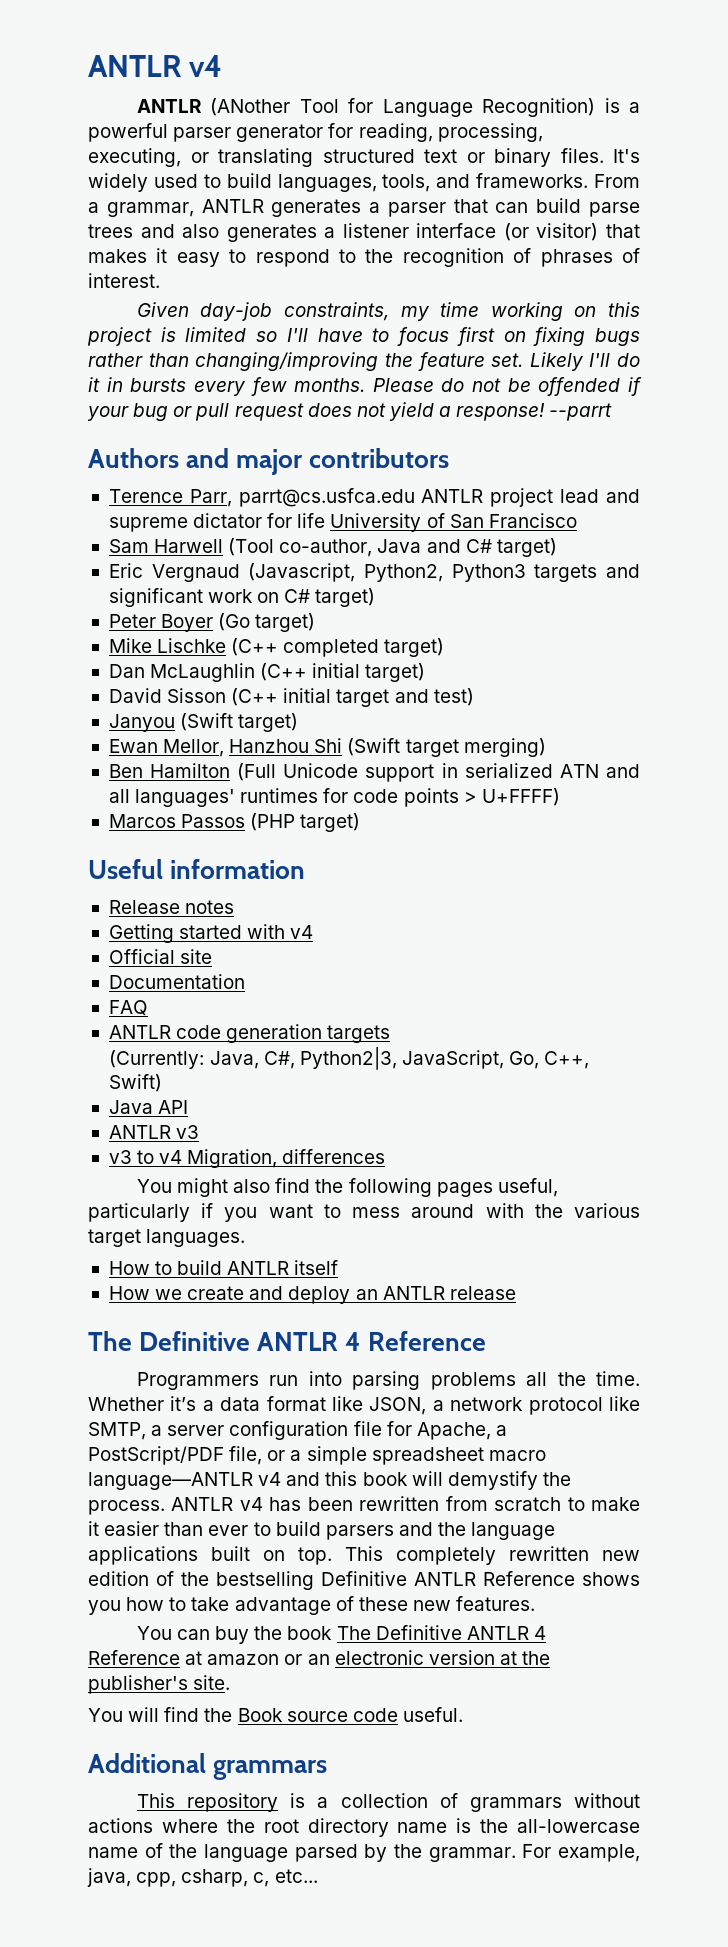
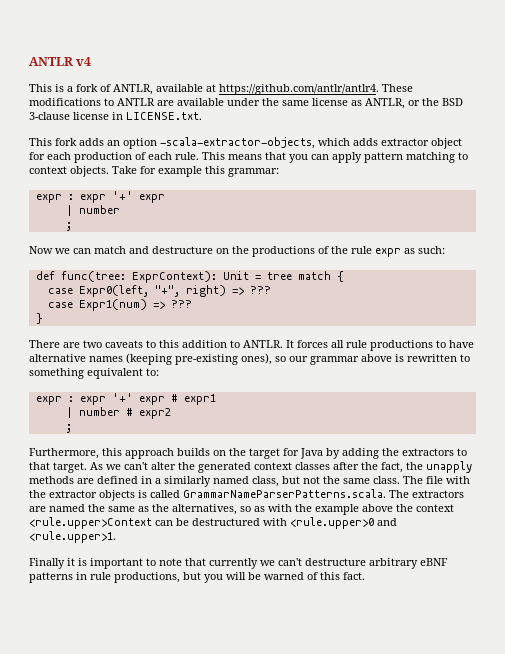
- ANTLR (ANother Tool for Language Recognition) is a powerful parser generator for reading, processing, executing, or translating structured text or binary files. It's widely used to build languages, tools, and frameworks. From a grammar, ANTLR generates a parser that can build parse trees and also generates a listener interface (or visitor) that makes it easy to respond to the recognition of phrases of interest.
- Given day-job constraints, my time working on this project is limited so I'll have to focus first on fixing bugs rather than changing/improving the feature set. Likely I'll do it in bursts every few months. Please do not be offended if your bug or pull request does not yield a response! --parrt
- Authors and major contributors
- Terence Parr, parrt@cs.usfca.edu ANTLR project lead and supreme dictator for life University of San Francisco
- Sam Harwell (Tool co-author, Java and C# target)
- Eric Vergnaud (Javascript, Python2, Python3 targets and significant work on C# target)
- Peter Boyer (Go target)
- Mike Lischke (C++ completed target)
- Dan McLaughlin (C++ initial target)
- David Sisson (C++ initial target and test)
- Janyou (Swift target)
- Ewan Mellor, Hanzhou Shi (Swift target merging)
- Ben Hamilton (Full Unicode support in serialized ATN and all languages' runtimes for code points > U+FFFF)
- Marcos Passos (PHP target)
- Useful information
- Release notes
- Getting started with v4
- Official site
- Documentation
- FAQ
- ANTLR code generation targets
- (Currently: Java, C#, Python2|3, JavaScript, Go, C++, Swift)
- Java API
- ANTLR v3
- v3 to v4 Migration, differences
- You might also find the following pages useful, particularly if you want to mess around with the various target languages.
- How to build ANTLR itself
- How we create and deploy an ANTLR release
- The Definitive ANTLR 4 Reference
- Programmers run into parsing problems all the time. Whether it’s a data format like JSON, a network protocol like SMTP, a server configuration file for Apache, a PostScript/PDF file, or a simple spreadsheet macro language—ANTLR v4 and this book will demystify the process. ANTLR v4 has been rewritten from scratch to make it easier than ever to build parsers and the language applications built on top. This completely rewritten new edition of the bestselling Definitive ANTLR Reference shows you how to take advantage of these new features.
- You can buy the book The Definitive ANTLR 4 Reference at amazon or an electronic version at the publisher's site.
- You will find the Book source code useful.
- Additional grammars
- This repository is a collection of grammars without actions where the root directory name is the all-lowercase name of the language parsed by the grammar. For example, java, cpp, csharp, c, etc...
+ This is a fork of ANTLR, available at https://github.com/antlr/antlr4. These modifications to ANTLR are available under the same license as ANTLR, or the BSD 3-clause license in LICENSE.txt.
+ This fork adds an option -scala-extractor-objects, which adds extractor object for each production of each rule. This means that you can apply pattern matching to context objects. Take for example this grammar:
+ expr : expr '+' expr
+ | number
+ ;
+ Now we can match and destructure on the productions of the rule expr as such:
+ def func(tree: ExprContext): Unit = tree match {
+ case Expr0(left, "+", right) => ???
+ case Expr1(num) => ???
+ }
+ There are two caveats to this addition to ANTLR. It forces all rule productions to have alternative names (keeping pre-existing ones), so our grammar above is rewritten to something equivalent to:
+ expr : expr '+' expr # expr1
+ | number # expr2
+ ;
+ Furthermore, this approach builds on the target for Java by adding the extractors to that target. As we can't alter the generated context classes after the fact, the unapply methods are defined in a similarly named class, but not the same class. The file with the extractor objects is called GrammarNameParserPatterns.scala. The extractors are named the same as the alternatives, so as with the example above the context <rule.upper>Context can be destructured with <rule.upper>0 and <rule.upper>1.
+ Finally it is important to note that currently we can't destructure arbitrary eBNF patterns in rule productions, but you will be warned of this fact.

